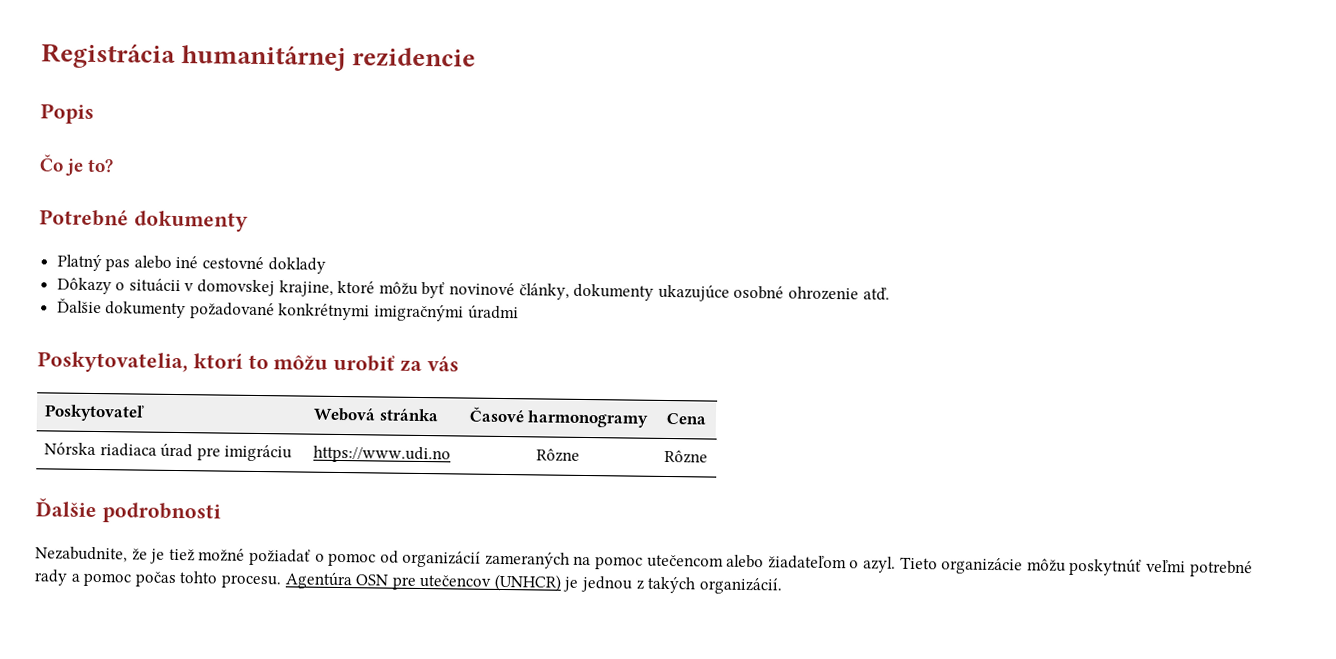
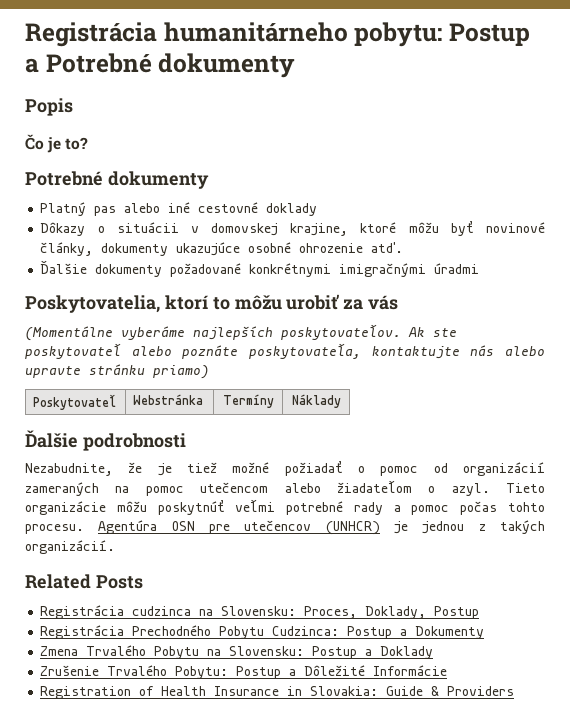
- Registrácia humanitárnej rezidencie
+ Registrácia humanitárneho pobytu: Postup a Potrebné dokumenty
- Poskytovateľ | Webová stránka | Časové harmonogramy | Cena
- Nórska riadiaca úrad pre imigráciu | https://www.udi.no | Rôzne | Rôzne
+ (Momentálne vyberáme najlepších poskytovateľov. Ak ste poskytovateľ alebo poznáte poskytovateľa, kontaktujte nás alebo upravte stránku priamo)
+ Poskytovateľ | Webstránka | Termíny | Náklady
+ Related Posts
+ Registrácia cudzinca na Slovensku: Proces, Doklady, Postup
+ Registrácia Prechodného Pobytu Cudzinca: Postup a Dokumenty
+ Zmena Trvalého Pobytu na Slovensku: Postup a Doklady
+ Zrušenie Trvalého Pobytu: Postup a Dôležité Informácie
+ Registration of Health Insurance in Slovakia: Guide & Providers

